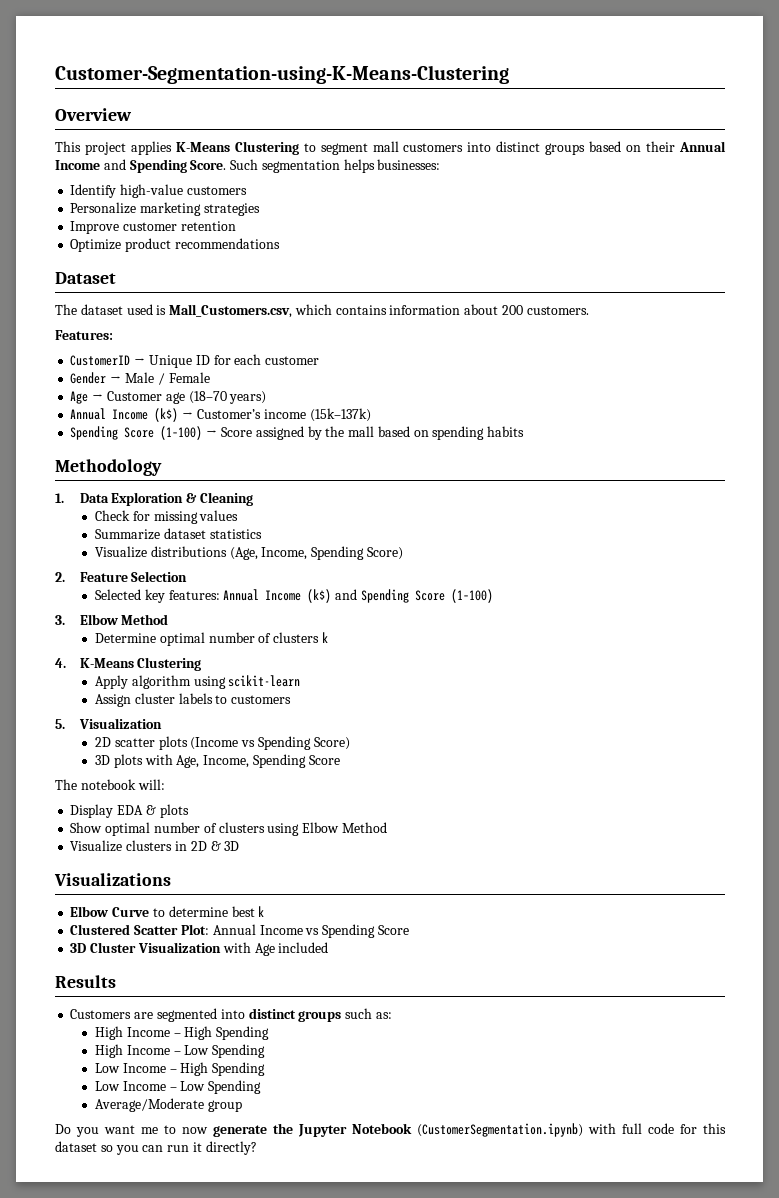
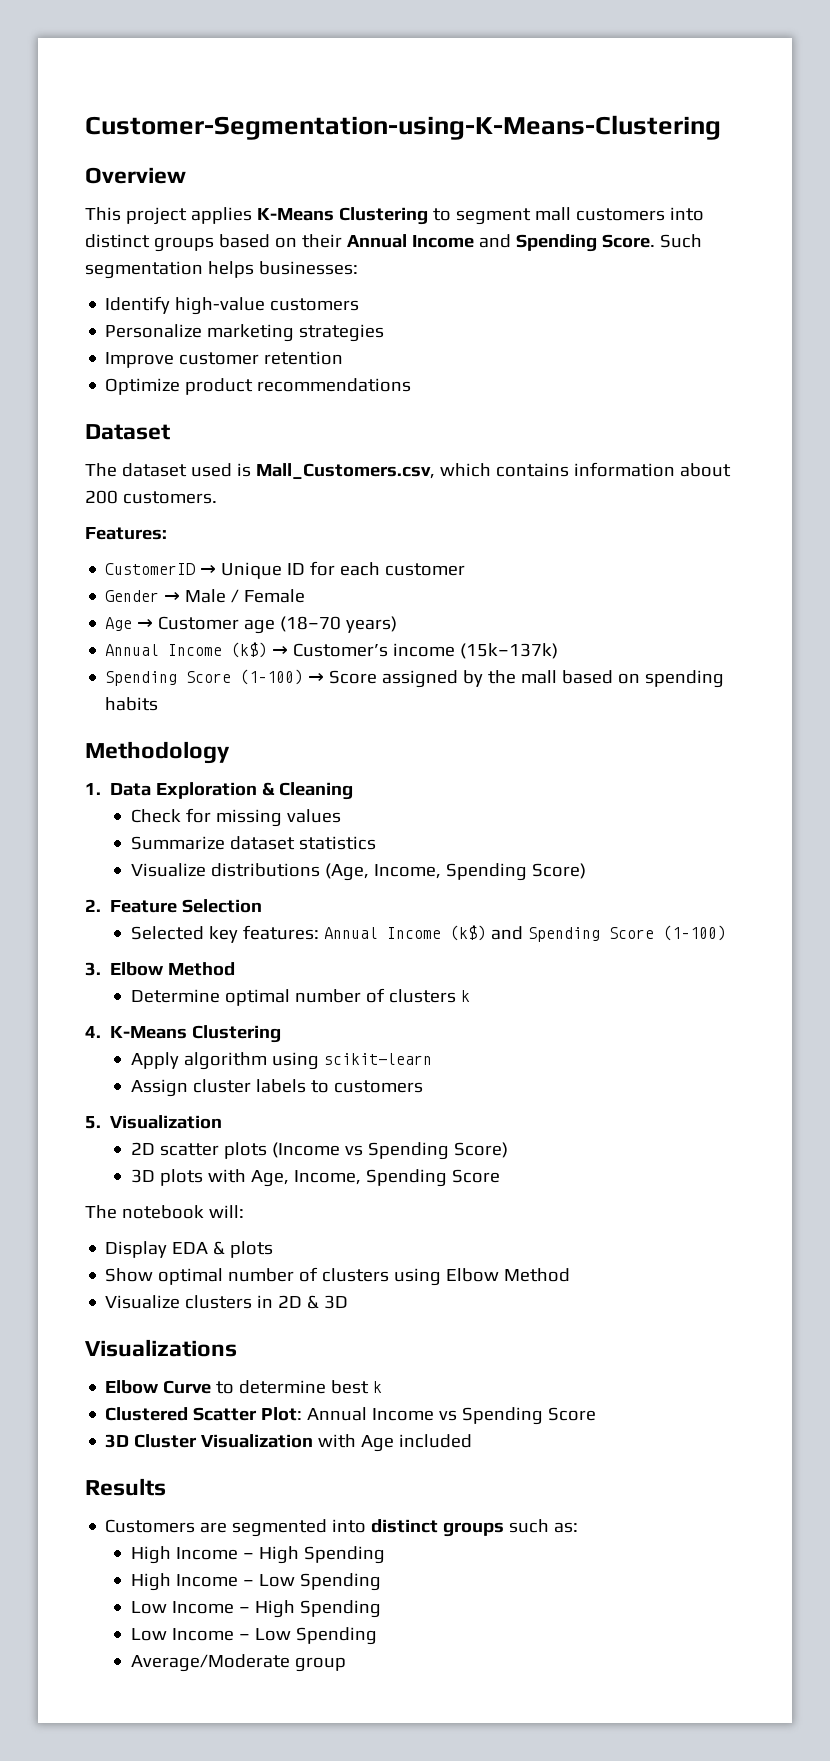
- Do you want me to now generate the Jupyter Notebook (CustomerSegmentation.ipynb) with full code for this dataset so you can run it directly?

